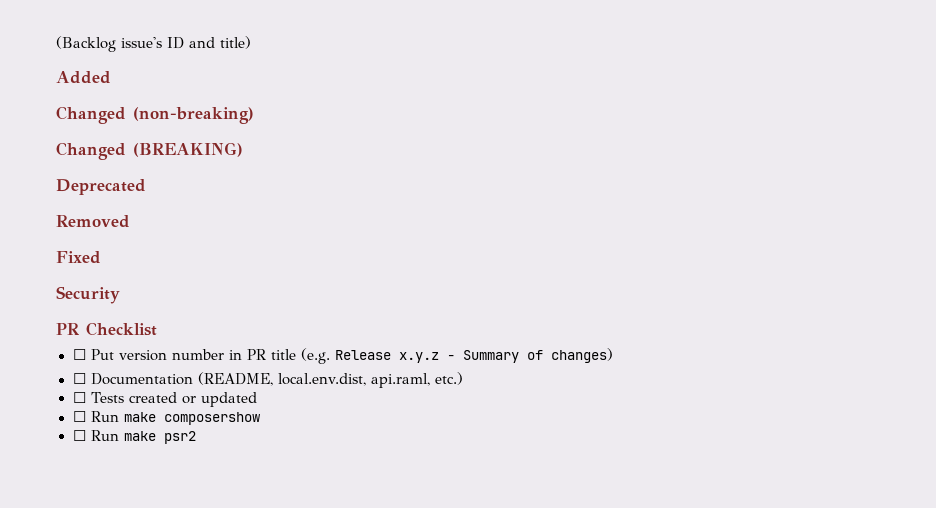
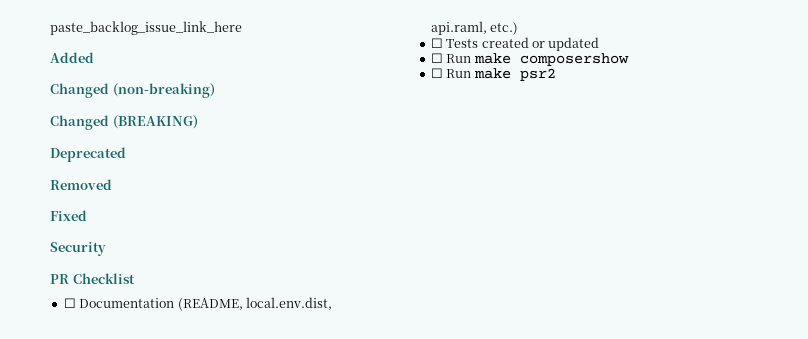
- (Backlog issue's ID and title)
+ paste_backlog_issue_link_here
- ☐ Put version number in PR title (e.g. Release x.y.z - Summary of changes)

